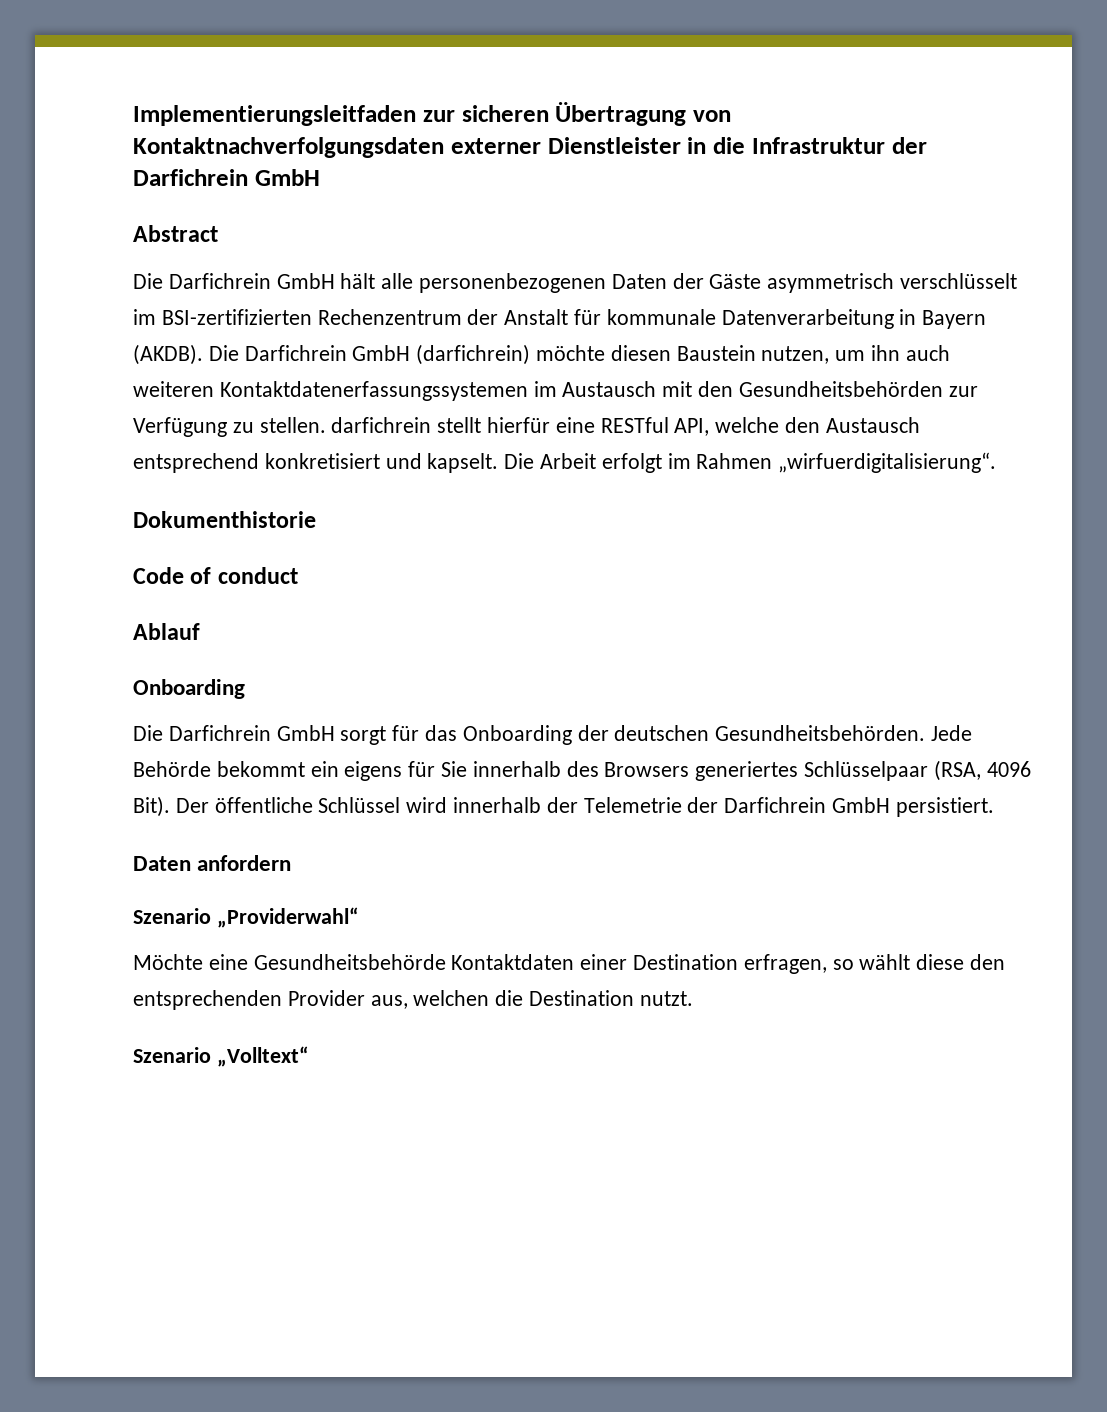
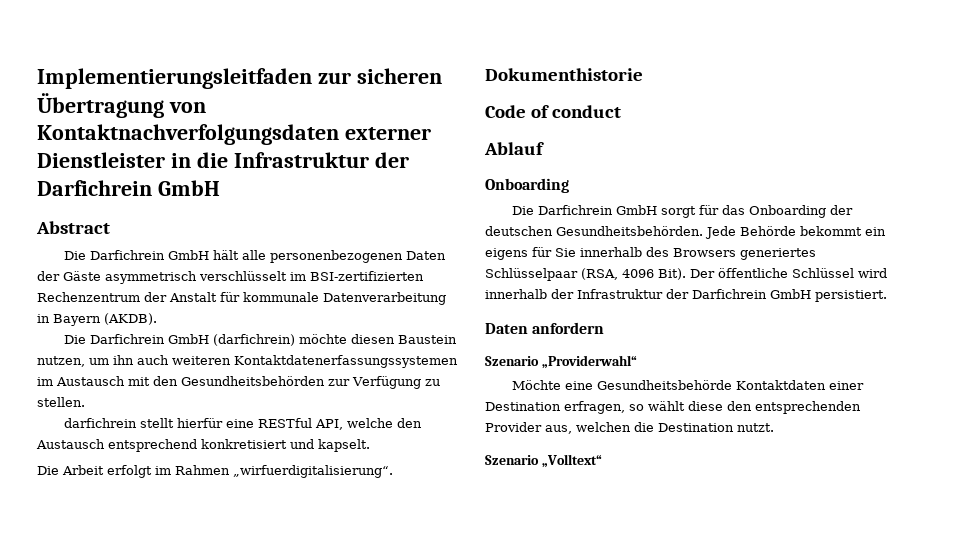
- Die Darfichrein GmbH hält alle personenbezogenen Daten der Gäste asymmetrisch verschlüsselt im BSI-zertifizierten Rechenzentrum der Anstalt für kommunale Datenverarbeitung in Bayern (AKDB). Die Darfichrein GmbH (darfichrein) möchte diesen Baustein nutzen, um ihn auch weiteren Kontaktdatenerfassungssystemen im Austausch mit den Gesundheitsbehörden zur Verfügung zu stellen. darfichrein stellt hierfür eine RESTful API, welche den Austausch entsprechend konkretisiert und kapselt. Die Arbeit erfolgt im Rahmen „wirfuerdigitalisierung“.
+ Die Darfichrein GmbH hält alle personenbezogenen Daten der Gäste asymmetrisch verschlüsselt im BSI-zertifizierten Rechenzentrum der Anstalt für kommunale Datenverarbeitung in Bayern (AKDB).
+ Die Darfichrein GmbH (darfichrein) möchte diesen Baustein nutzen, um ihn auch weiteren Kontaktdatenerfassungssystemen im Austausch mit den Gesundheitsbehörden zur Verfügung zu stellen.
+ darfichrein stellt hierfür eine RESTful API, welche den Austausch entsprechend konkretisiert und kapselt.
+ Die Arbeit erfolgt im Rahmen „wirfuerdigitalisierung“.
- Der öffentliche Schlüssel wird innerhalb der Telemetrie der Darfichrein GmbH persistiert.
+ Der öffentliche Schlüssel wird innerhalb der Infrastruktur der Darfichrein GmbH persistiert.

